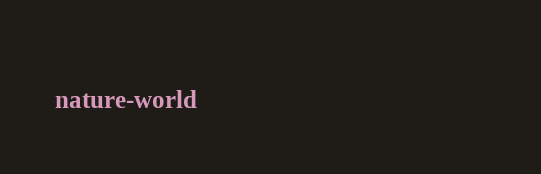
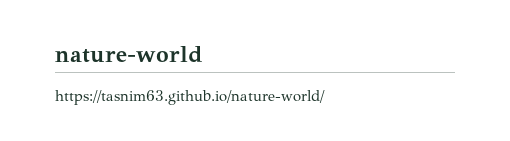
+ https://tasnim63.github.io/nature-world/

